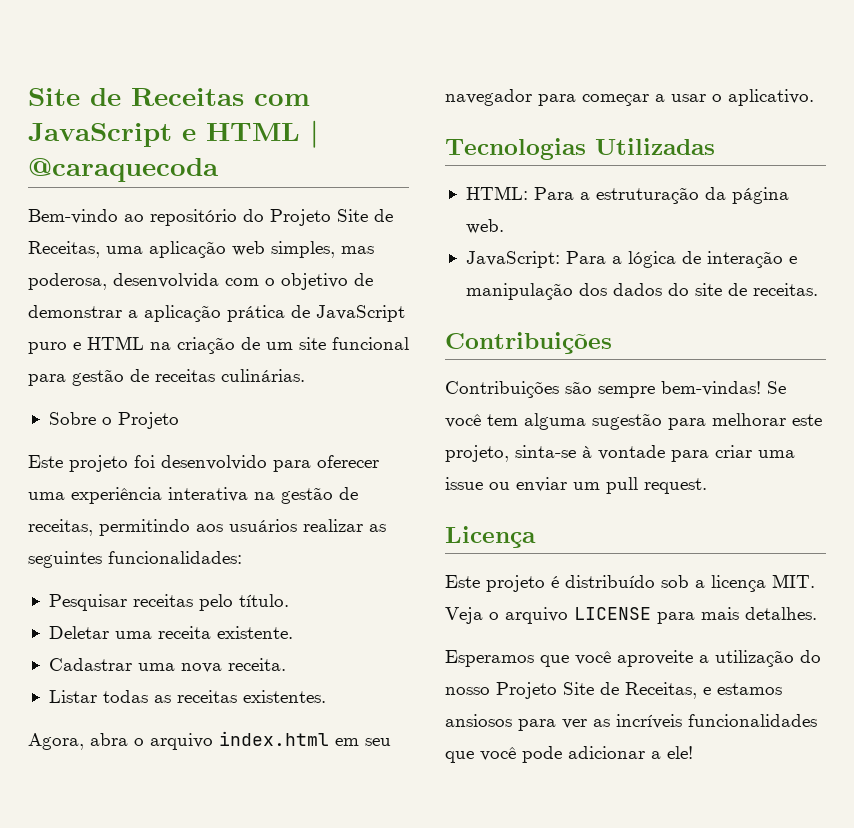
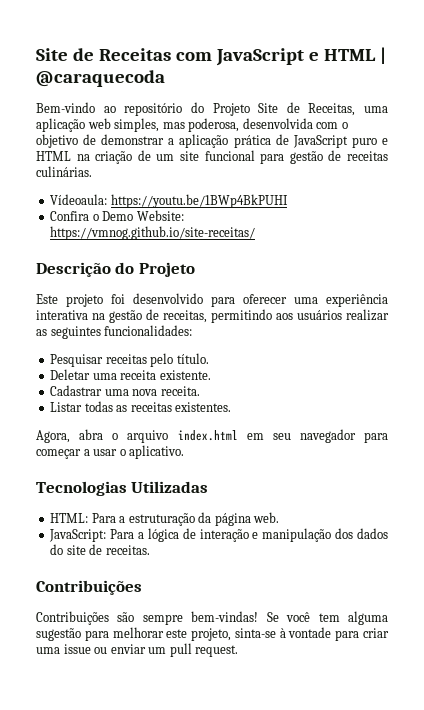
- Sobre o Projeto
+ Vídeoaula: https://youtu.be/1BWp4BkPUHI
+ Confira o Demo Website: https://vmnog.github.io/site-receitas/
+ Descrição do Projeto
- Licença
- Este projeto é distribuído sob a licença MIT. Veja o arquivo LICENSE para mais detalhes.
- Esperamos que você aproveite a utilização do nosso Projeto Site de Receitas, e estamos ansiosos para ver as incríveis funcionalidades que você pode adicionar a ele!

